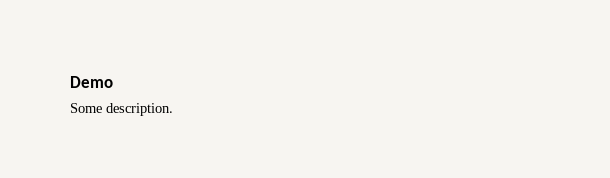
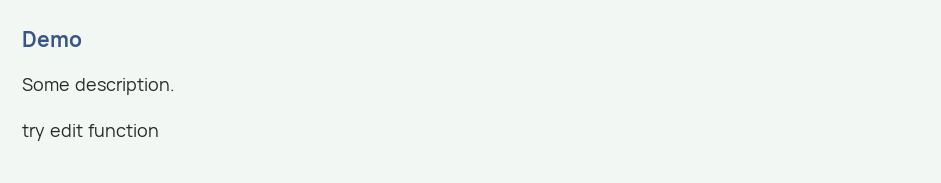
+ try edit function

